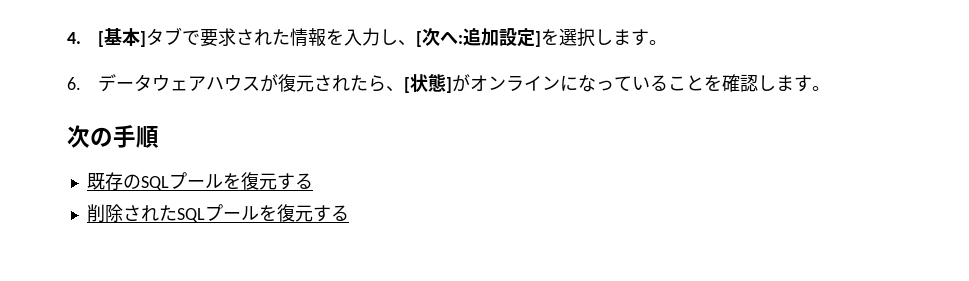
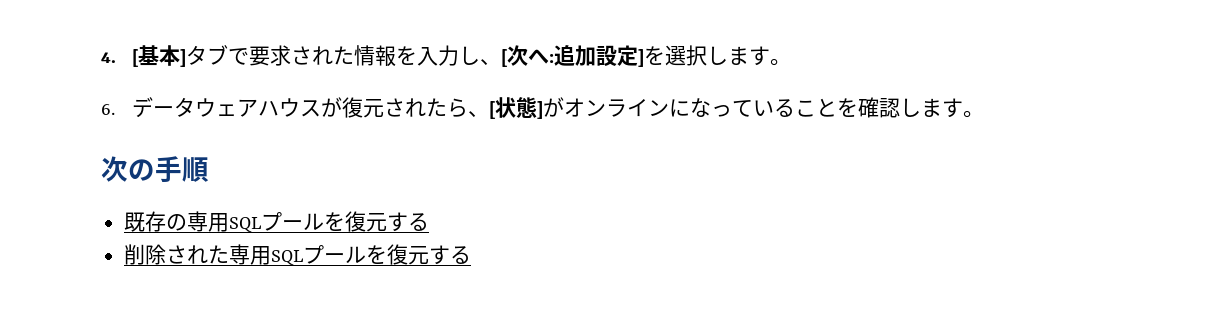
- 既存のSQLプールを復元する
+ 既存の専用SQLプールを復元する
- 削除されたSQLプールを復元する
+ 削除された専用SQLプールを復元する

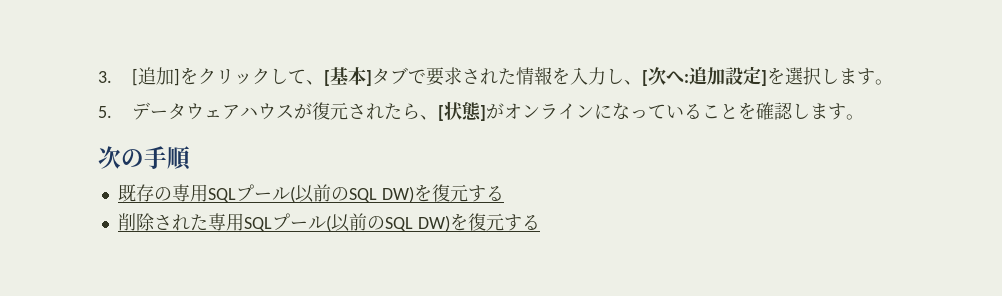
- 4. [基本]タブで要求された情報を入力し、[次へ:追加設定]を選択します。
+ 3. [追加]をクリックして、[基本]タブで要求された情報を入力し、[次へ:追加設定]を選択します。
- 6.データウェアハウスが復元されたら、[状態]がオンラインになっていることを確認します。
+ 5.データウェアハウスが復元されたら、[状態]がオンラインになっていることを確認します。
- 既存の専用SQLプールを復元する
+ 既存の専用SQLプール(以前のSQL DW)を復元する
- 削除された専用SQLプールを復元する
+ 削除された専用SQLプール(以前のSQL DW)を復元する

